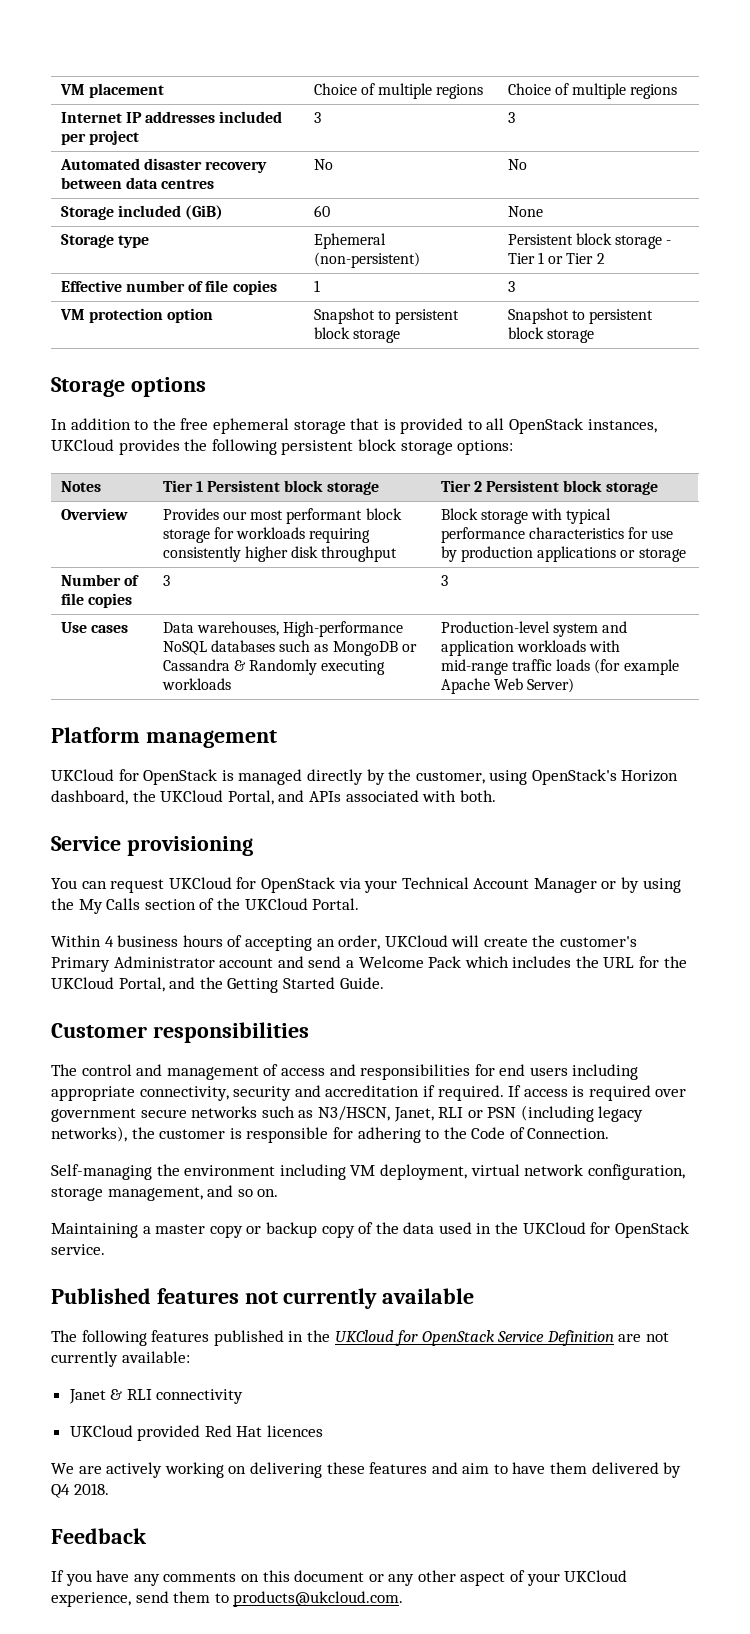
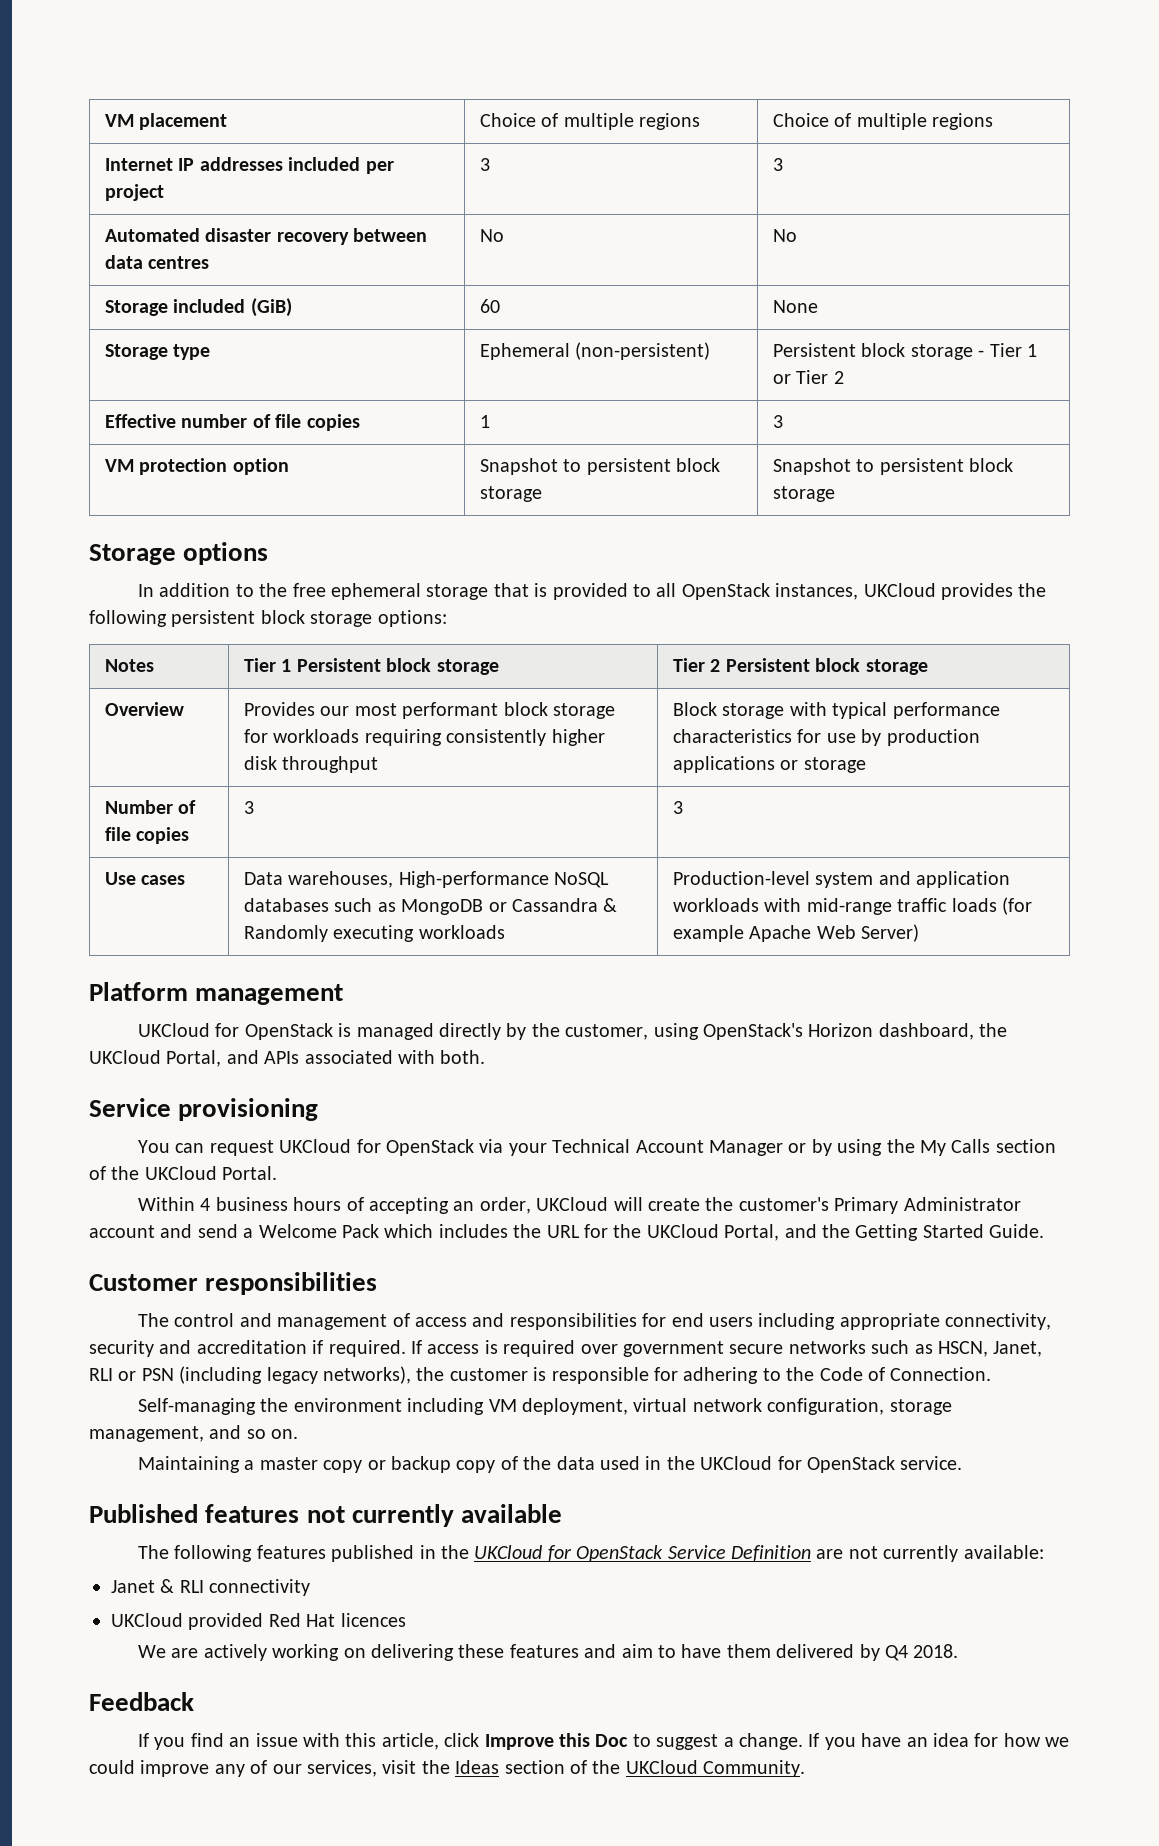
- If access is required over government secure networks such as N3/HSCN, Janet, RLI or PSN (including legacy networks), the customer is responsible for adhering to the Code of Connection.
+ If access is required over government secure networks such as HSCN, Janet, RLI or PSN (including legacy networks), the customer is responsible for adhering to the Code of Connection.
- If you have any comments on this document or any other aspect of your UKCloud experience, send them to products@ukcloud.com.
+ If you find an issue with this article, click Improve this Doc to suggest a change. If you have an idea for how we could improve any of our services, visit the Ideas section of the UKCloud Community.

